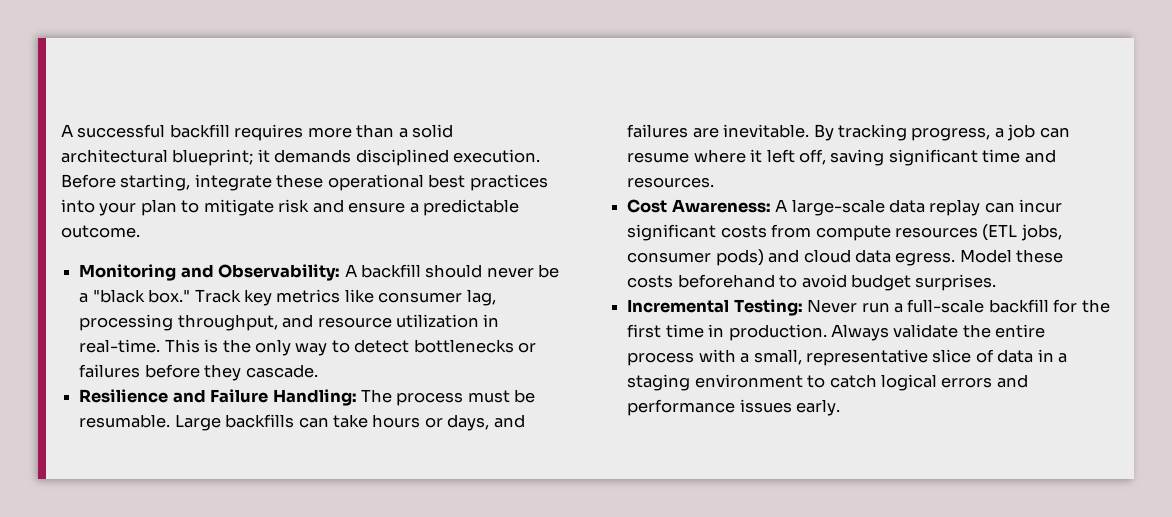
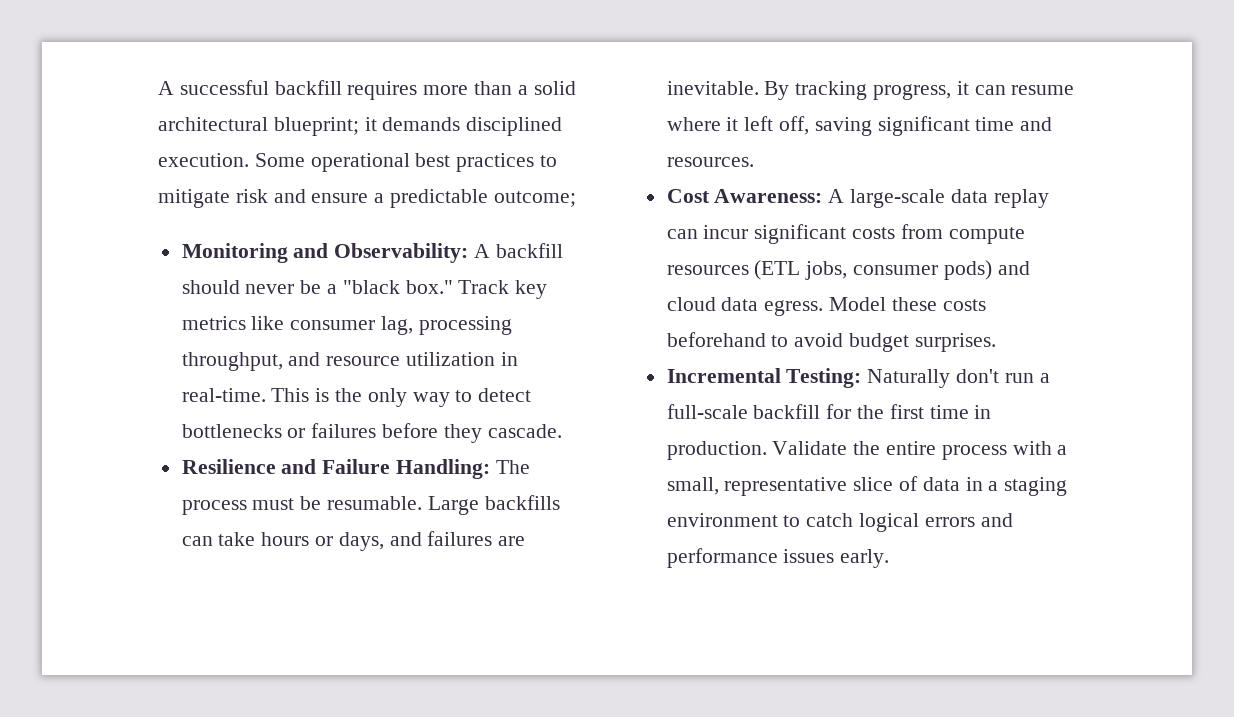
- Before starting, integrate these operational best practices into your plan to mitigate risk and ensure a predictable outcome.
+ Some operational best practices to mitigate risk and ensure a predictable outcome;
- By tracking progress, a job can resume where it left off, saving significant time and resources.
+ By tracking progress, it can resume where it left off, saving significant time and resources.
- Incremental Testing: Never run a full-scale backfill for the first time in production.
+ Incremental Testing: Naturally don't run a full-scale backfill for the first time in production.
- Always validate the entire process with a small, representative slice of data in a staging environment to catch logical errors and performance issues early.
+ Validate the entire process with a small, representative slice of data in a staging environment to catch logical errors and performance issues early.

